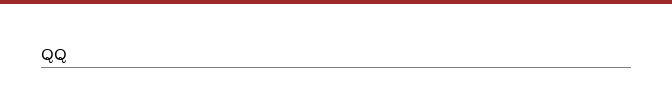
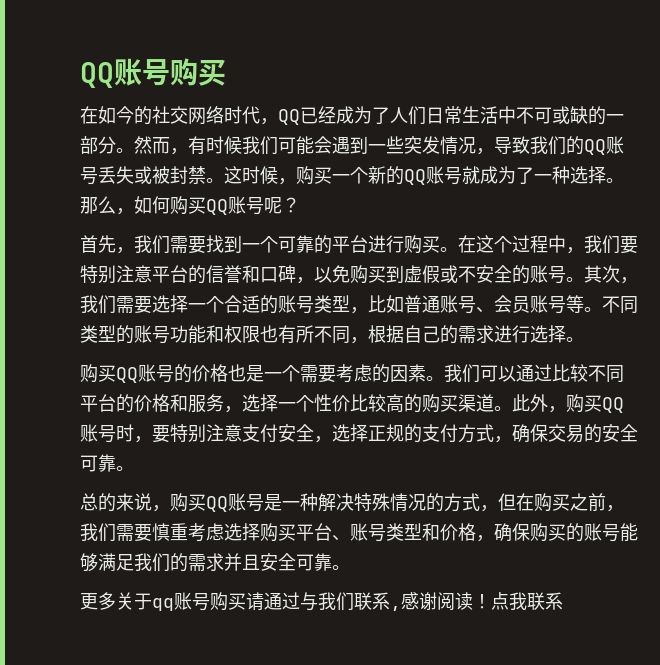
- QQ
+ QQ账号购买
+ 在如今的社交网络时代，QQ已经成为了人们日常生活中不可或缺的一部分。然而，有时候我们可能会遇到一些突发情况，导致我们的QQ账号丢失或被封禁。这时候，购买一个新的QQ账号就成为了一种选择。那么，如何购买QQ账号呢？
+ 首先，我们需要找到一个可靠的平台进行购买。在这个过程中，我们要特别注意平台的信誉和口碑，以免购买到虚假或不安全的账号。其次，我们需要选择一个合适的账号类型，比如普通账号、会员账号等。不同类型的账号功能和权限也有所不同，根据自己的需求进行选择。
+ 购买QQ账号的价格也是一个需要考虑的因素。我们可以通过比较不同平台的价格和服务，选择一个性价比较高的购买渠道。此外，购买QQ账号时，要特别注意支付安全，选择正规的支付方式，确保交易的安全可靠。
+ 总的来说，购买QQ账号是一种解决特殊情况的方式，但在购买之前，我们需要慎重考虑选择购买平台、账号类型和价格，确保购买的账号能够满足我们的需求并且安全可靠。
+ 更多关于qq账号购买请通过与我们联系,感谢阅读！点我联系

